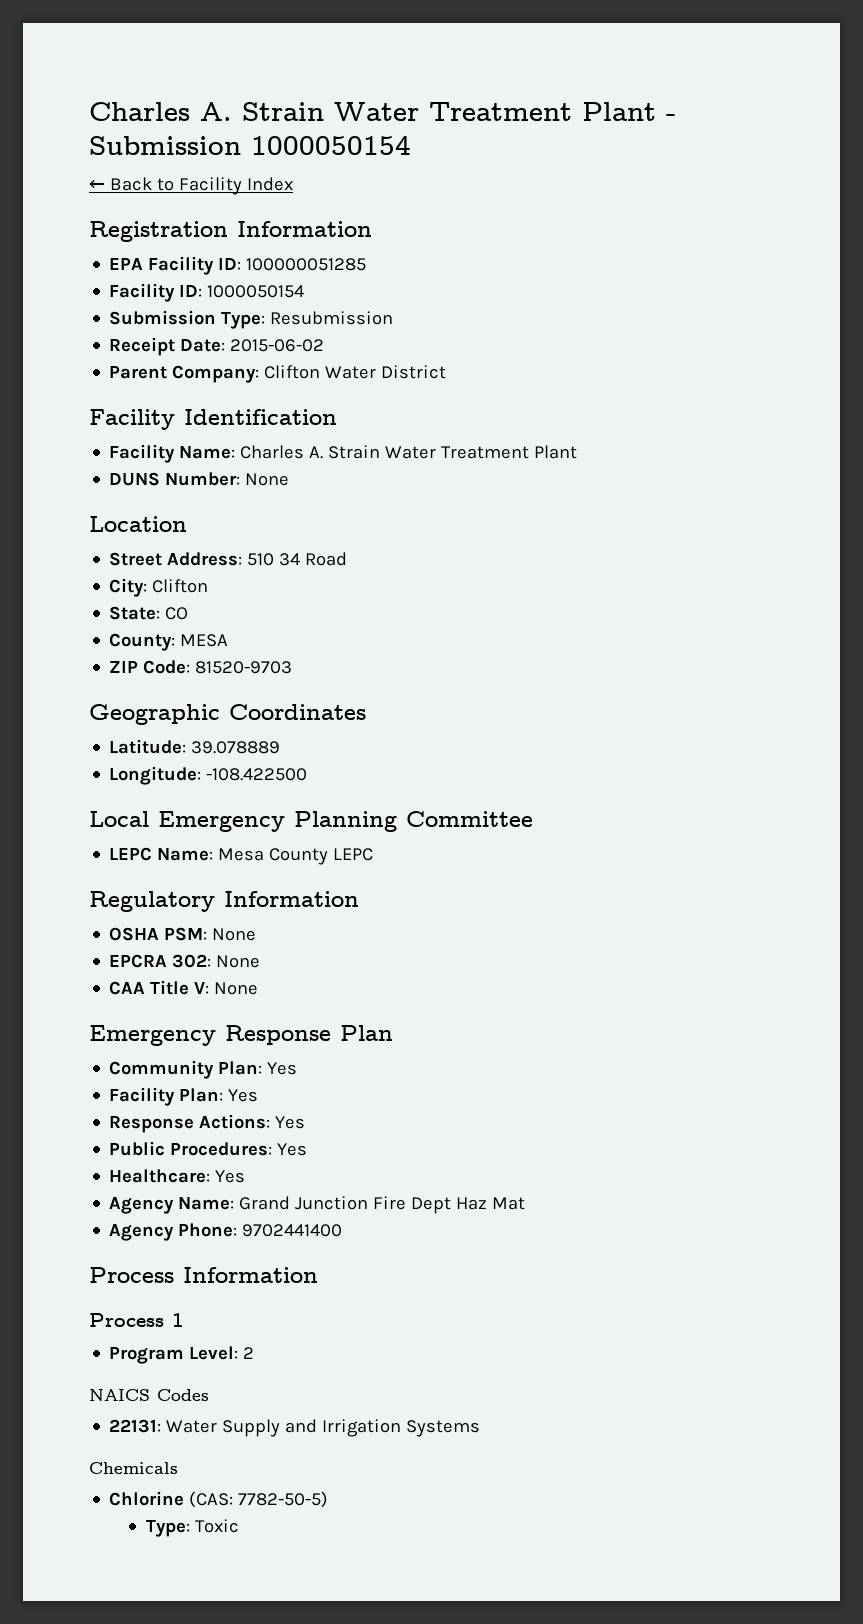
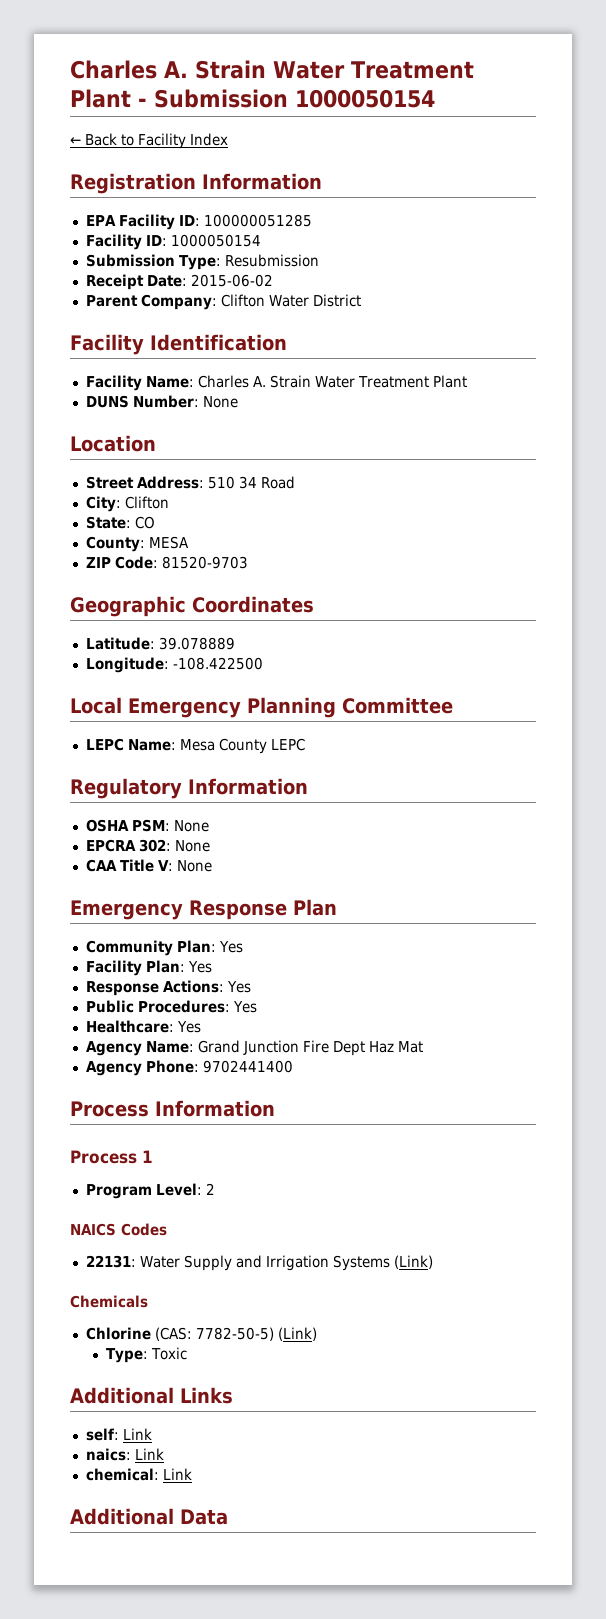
- 22131: Water Supply and Irrigation Systems
+ 22131: Water Supply and Irrigation Systems (Link)
- Chlorine (CAS: 7782-50-5)
+ Chlorine (CAS: 7782-50-5) (Link)
+ Additional Links
+ self: Link
+ naics: Link
+ chemical: Link
+ Additional Data

